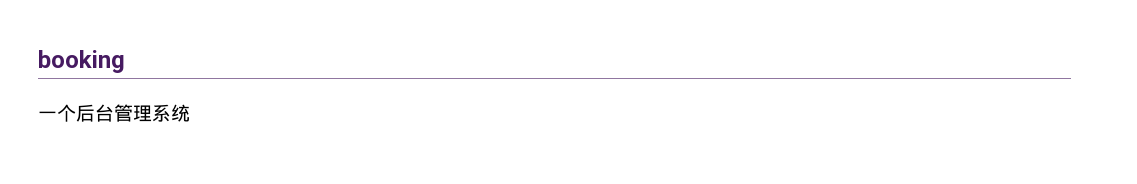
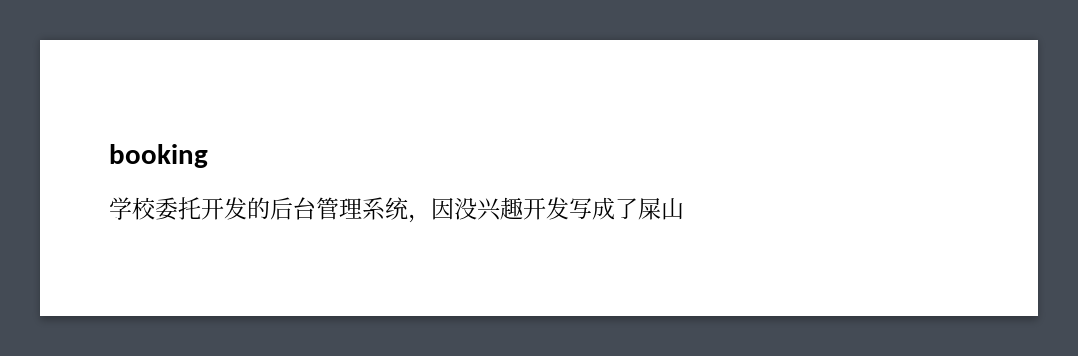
- 一个后台管理系统
+ 学校委托开发的后台管理系统，因没兴趣开发写成了屎山

